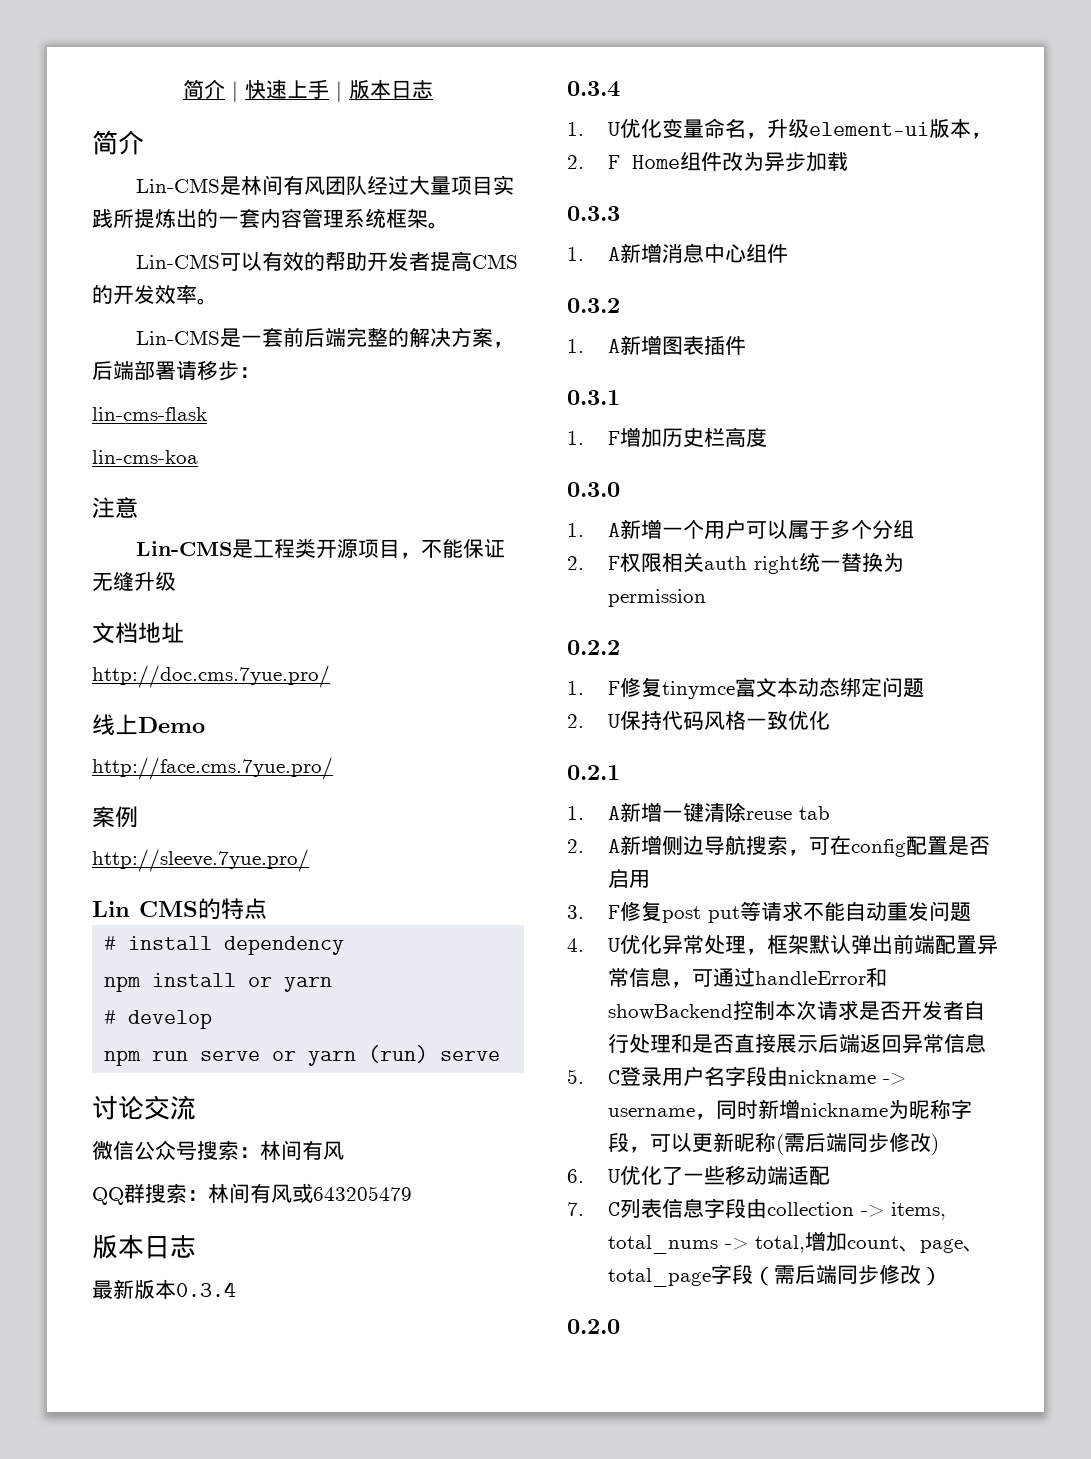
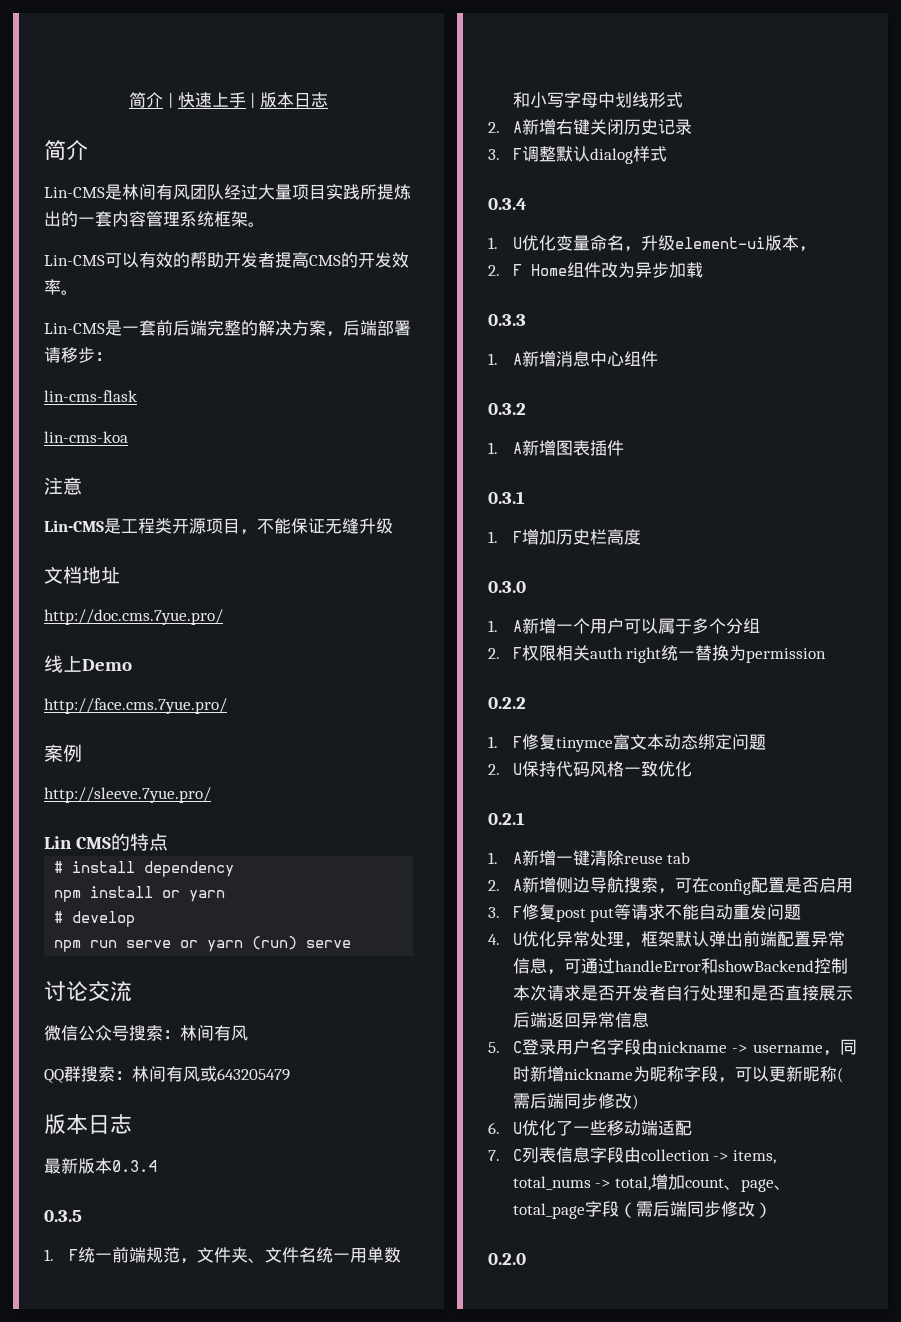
+ 0.3.5
+ 1. F统一前端规范，文件夹、文件名统一用单数和小写字母中划线形式
+ 2. A新增右键关闭历史记录
+ 3. F调整默认dialog样式

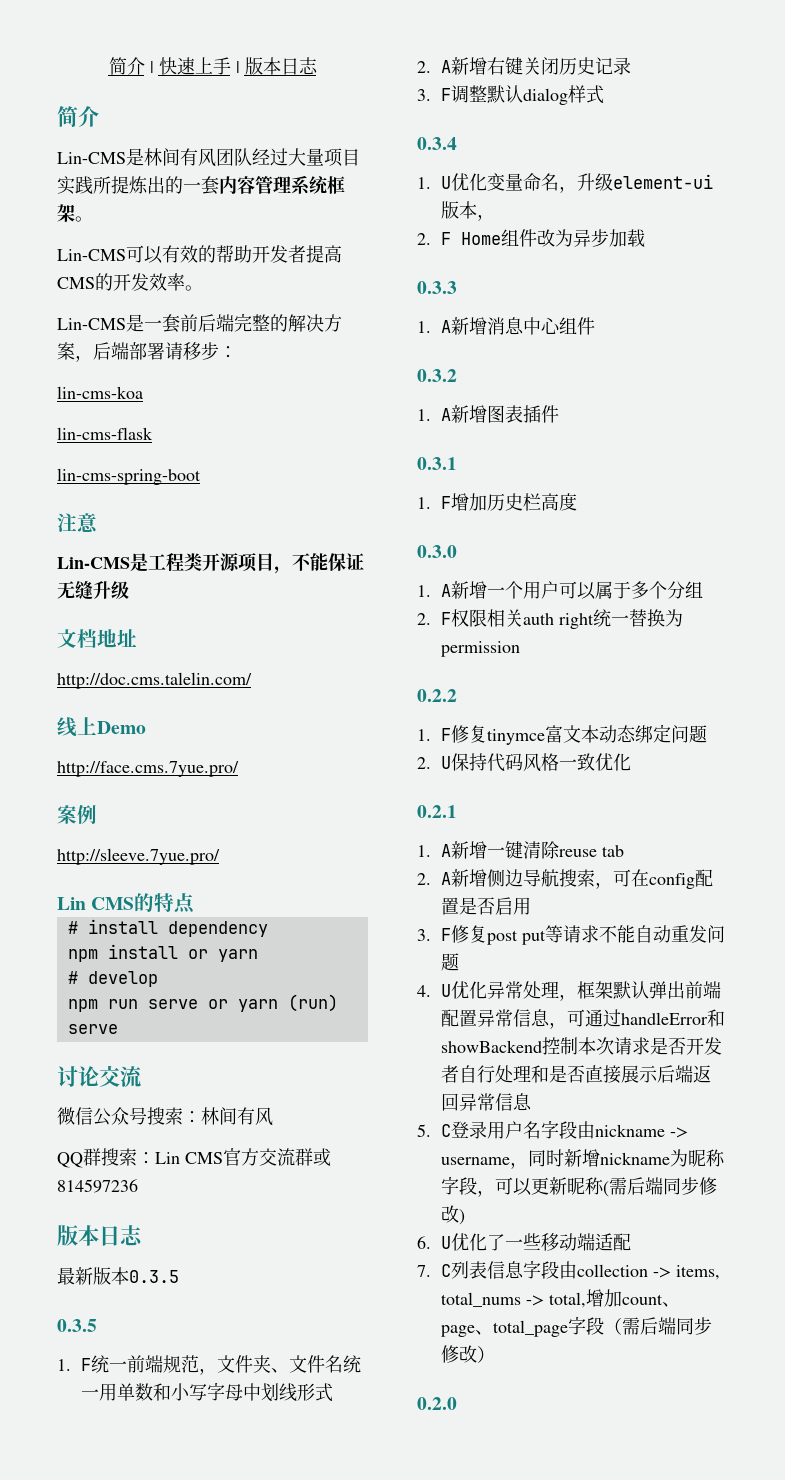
+ lin-cms-koa
- lin-cms-koa
+ lin-cms-spring-boot
- http://doc.cms.7yue.pro/
+ http://doc.cms.talelin.com/
- QQ群搜索：林间有风或643205479
+ QQ群搜索：Lin CMS官方交流群或814597236
- 最新版本0.3.4
+ 最新版本0.3.5

